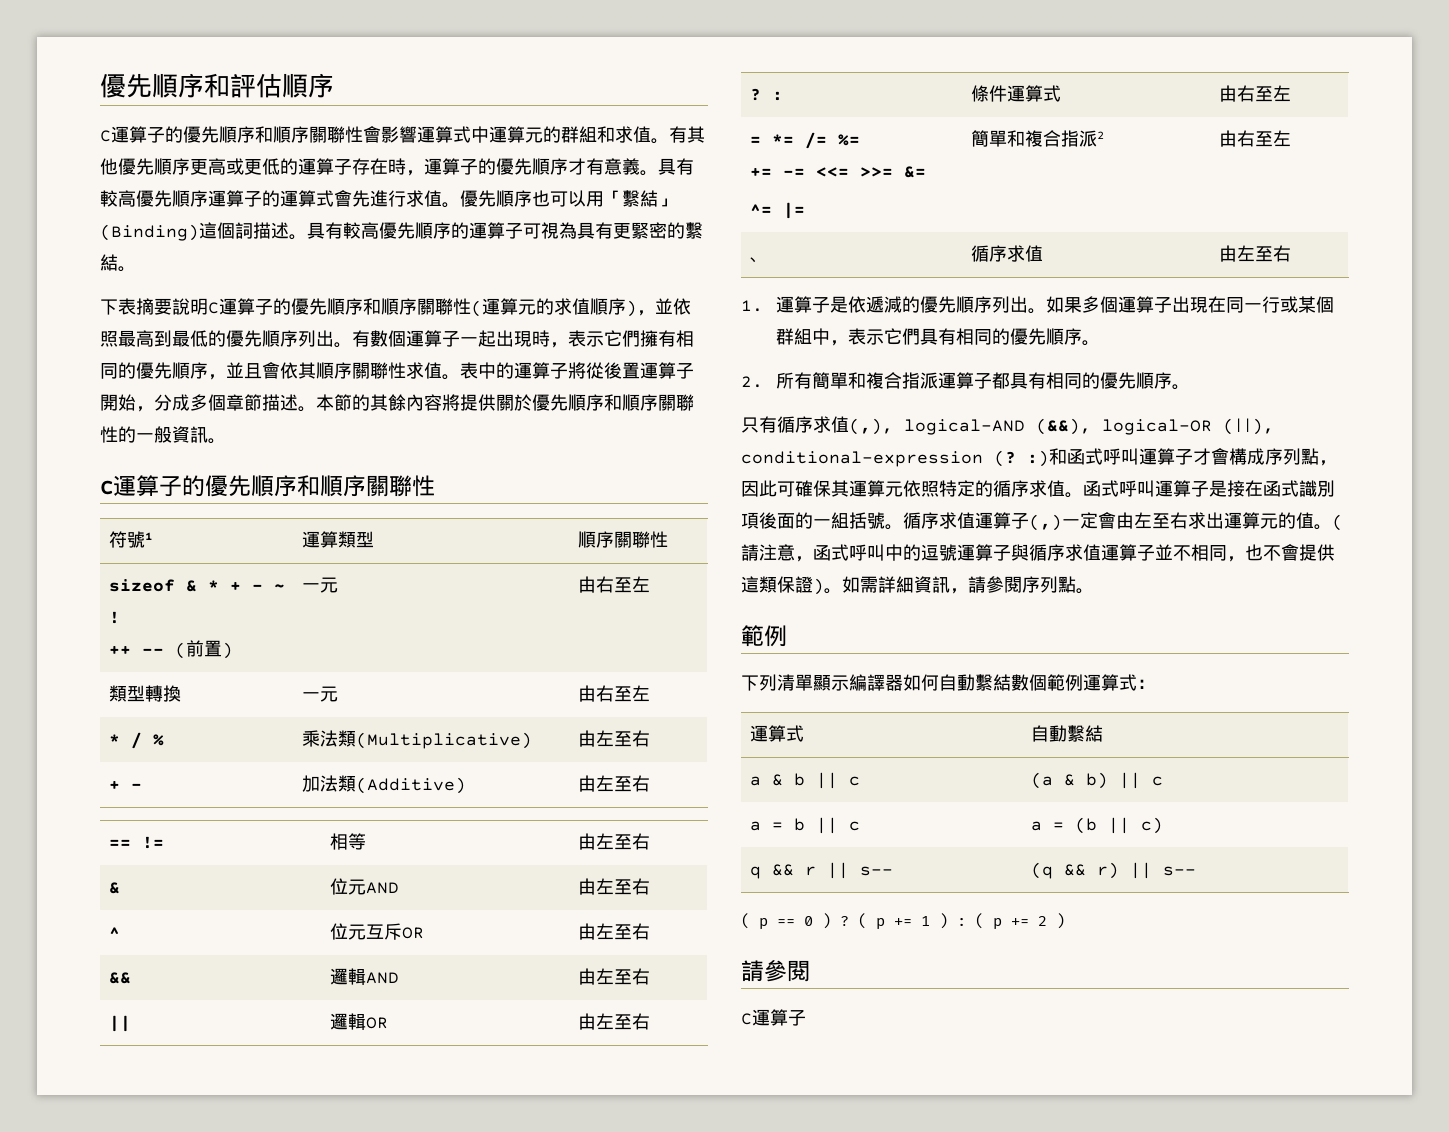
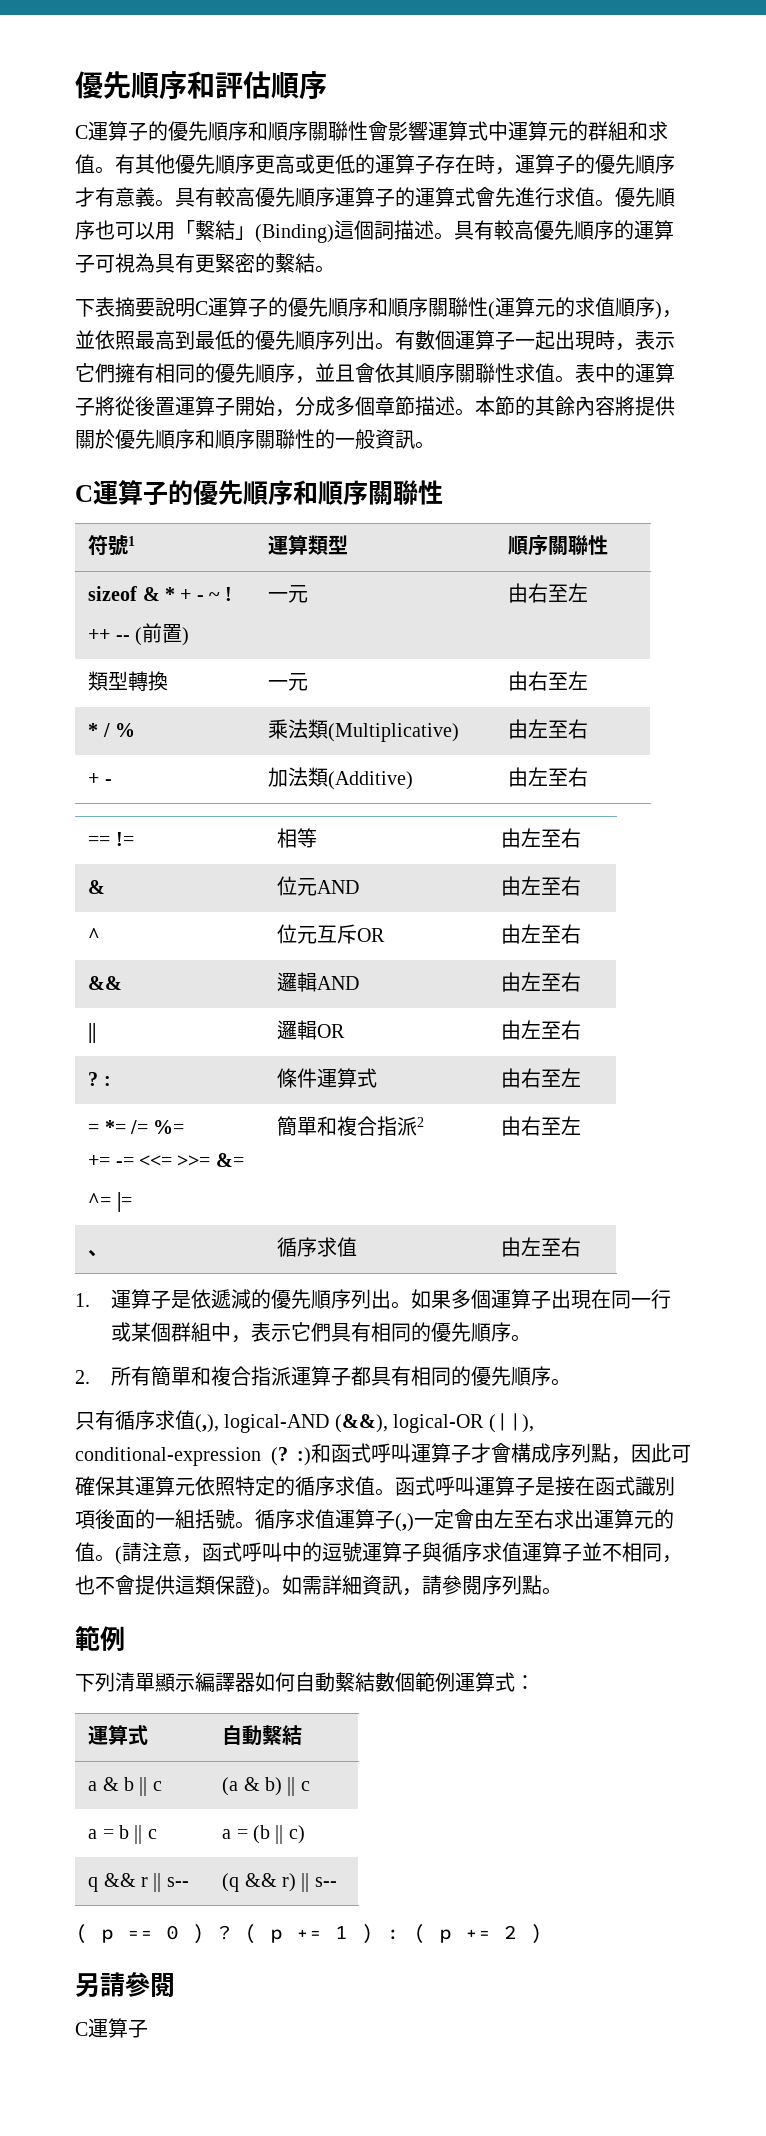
  ( p += 1 ) : ( p += 2 )
- 請參閱
+ 另請參閱

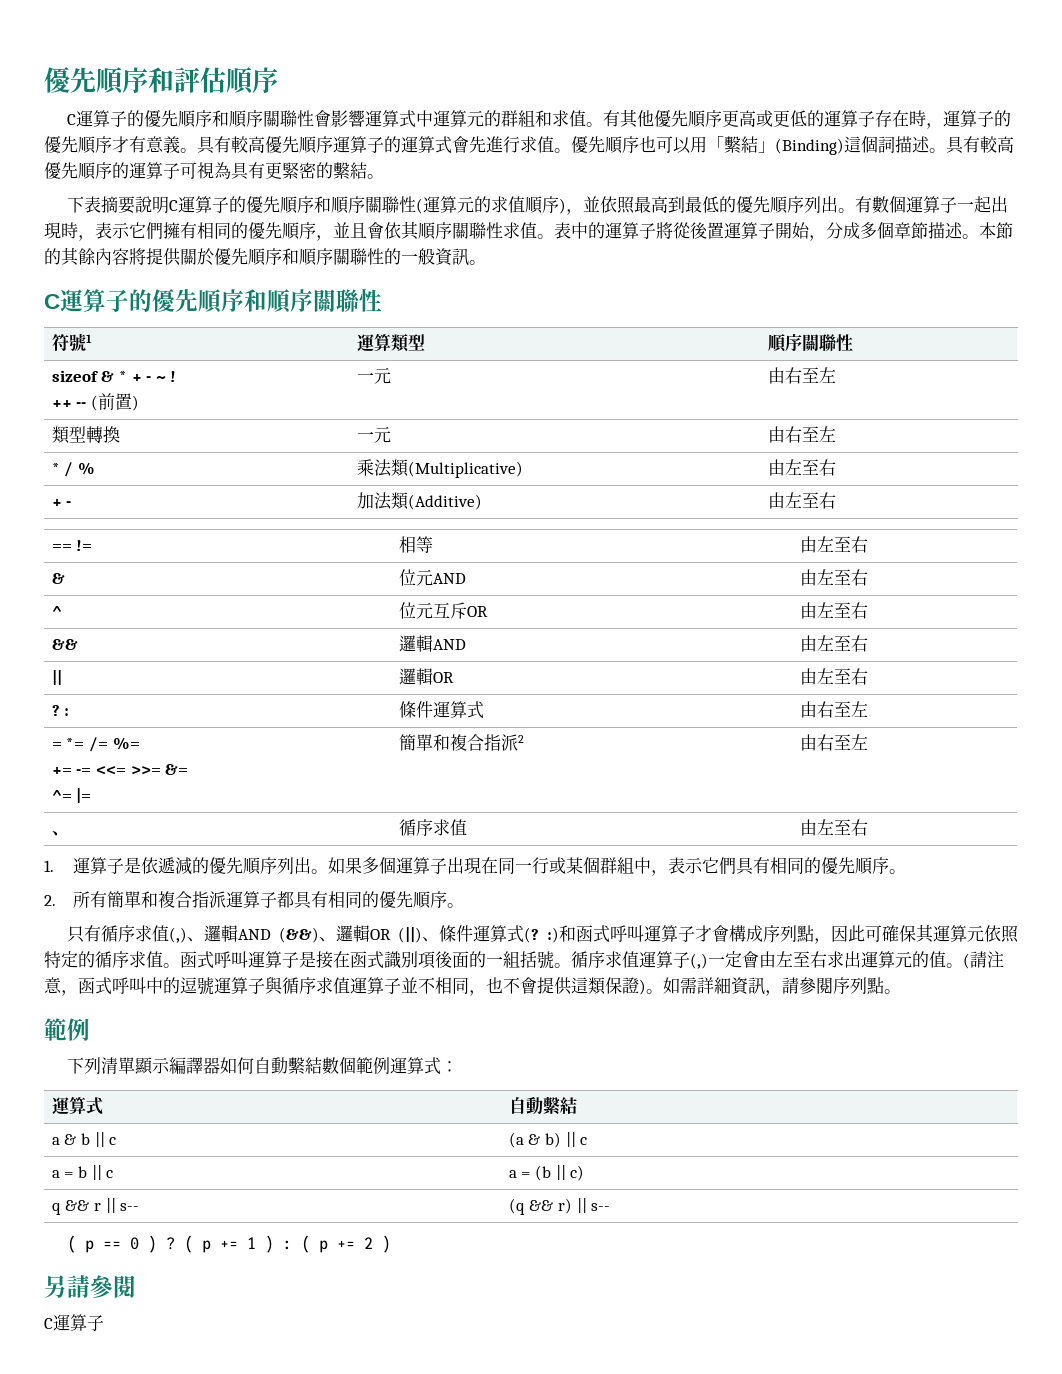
- 只有循序求值(,), logical-AND (&&), logical-OR (||), conditional-expression (? :)和函式呼叫運算子才會構成序列點，因此可確保其運算元依照特定的循序求值。
+ 只有循序求值(,)、邏輯AND (&&)、邏輯OR (||)、條件運算式(? :)和函式呼叫運算子才會構成序列點，因此可確保其運算元依照特定的循序求值。

